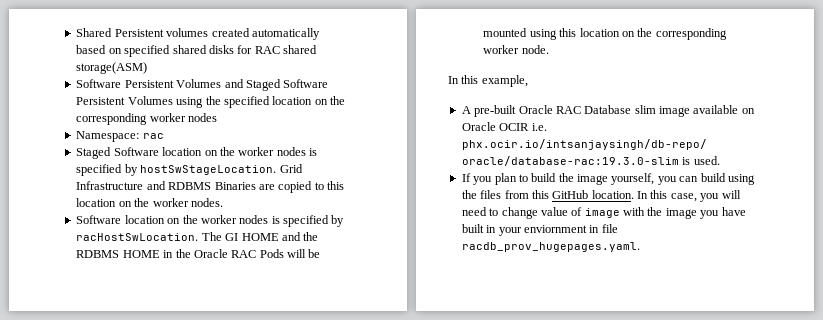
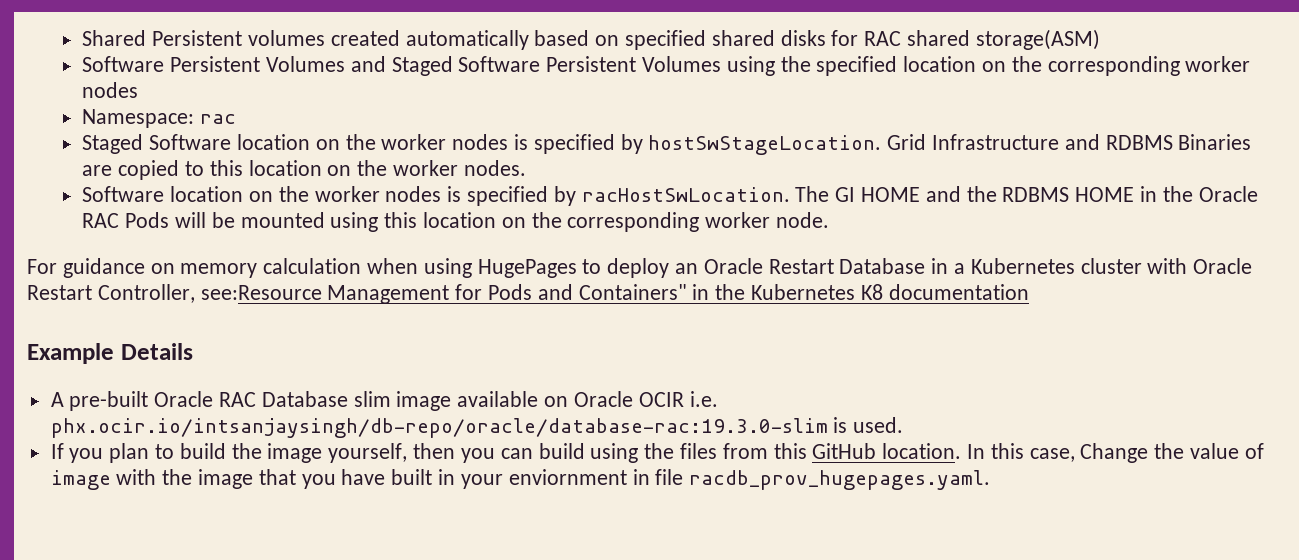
- In this example,
+ For guidance on memory calculation when using HugePages to deploy an Oracle Restart Database in a Kubernetes cluster with Oracle Restart Controller, see:Resource Management for Pods and Containers" in the Kubernetes K8 documentation
+ Example Details
- If you plan to build the image yourself, you can build using the files from this GitHub location.
+ If you plan to build the image yourself, then you can build using the files from this GitHub location.
- In this case, you will need to change value of image with the image you have built in your enviornment in file racdb_prov_hugepages.yaml.
+ In this case, Change the value of image with the image that you have built in your enviornment in file racdb_prov_hugepages.yaml.

